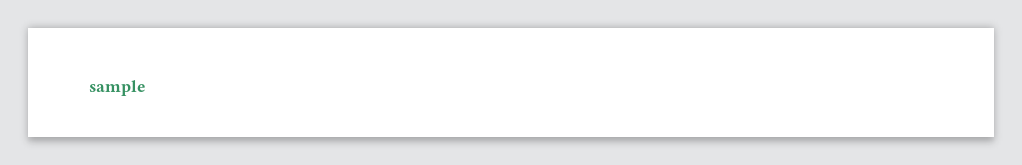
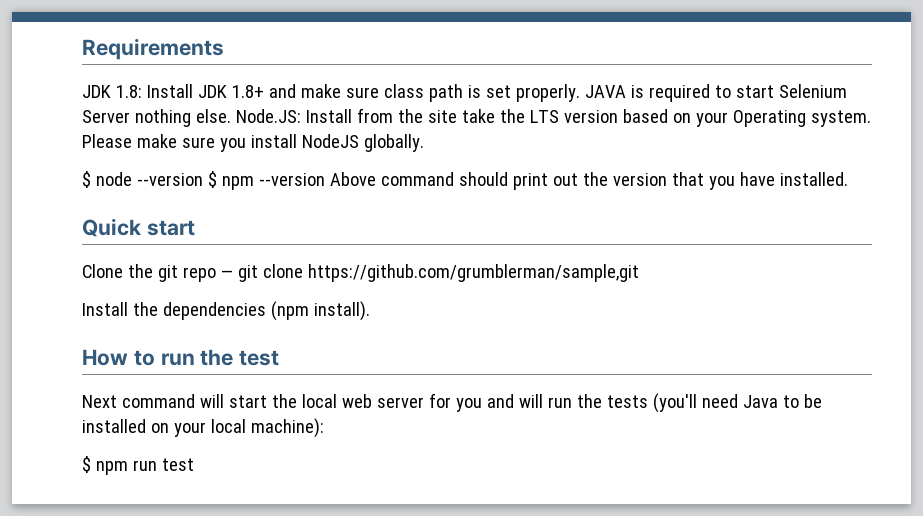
- sample
+ Requirements
+ JDK 1.8: Install JDK 1.8+ and make sure class path is set properly. JAVA is required to start Selenium Server nothing else. Node.JS: Install from the site take the LTS version based on your Operating system. Please make sure you install NodeJS globally.
+ $ node --version $ npm --version Above command should print out the version that you have installed.
+ Quick start
+ Clone the git repo — git clone https://github.com/grumblerman/sample,git
+ Install the dependencies (npm install).
+ How to run the test
+ Next command will start the local web server for you and will run the tests (you'll need Java to be installed on your local machine):
+ $ npm run test

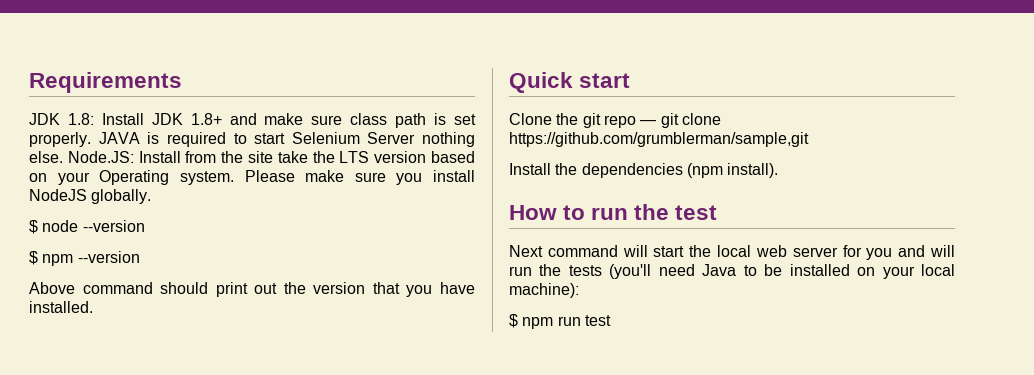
- $ node --version $ npm --version Above command should print out the version that you have installed.
+ $ node --version
+ $ npm --version
+ Above command should print out the version that you have installed.

